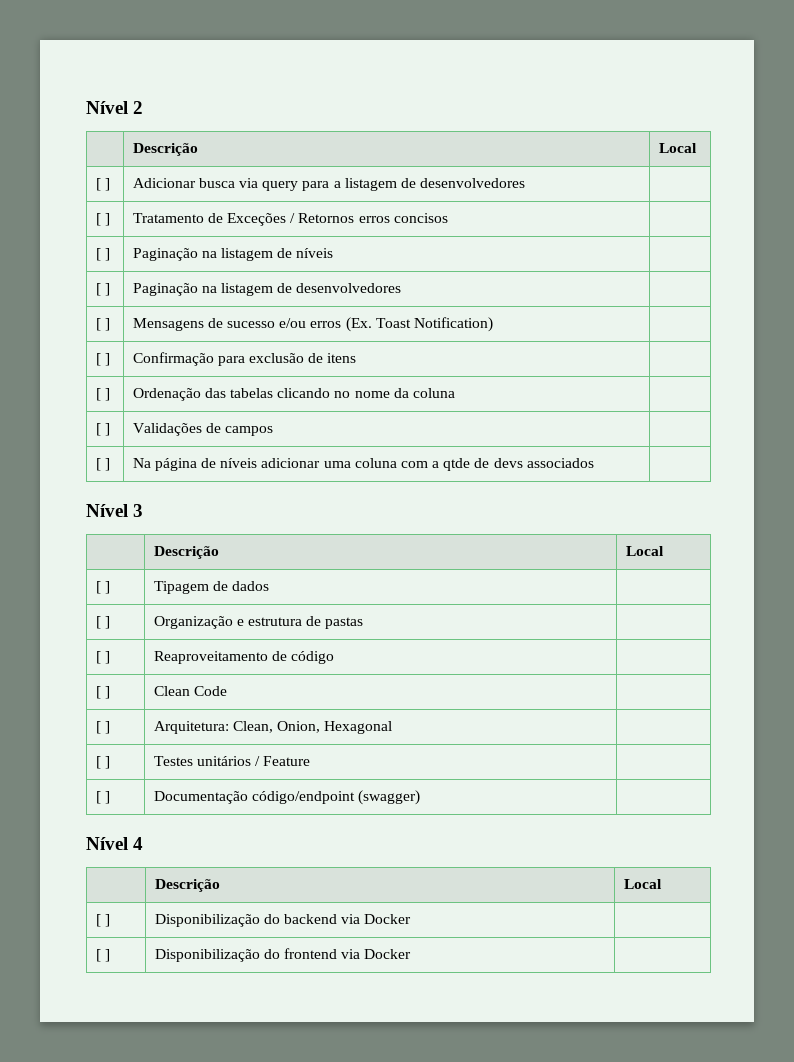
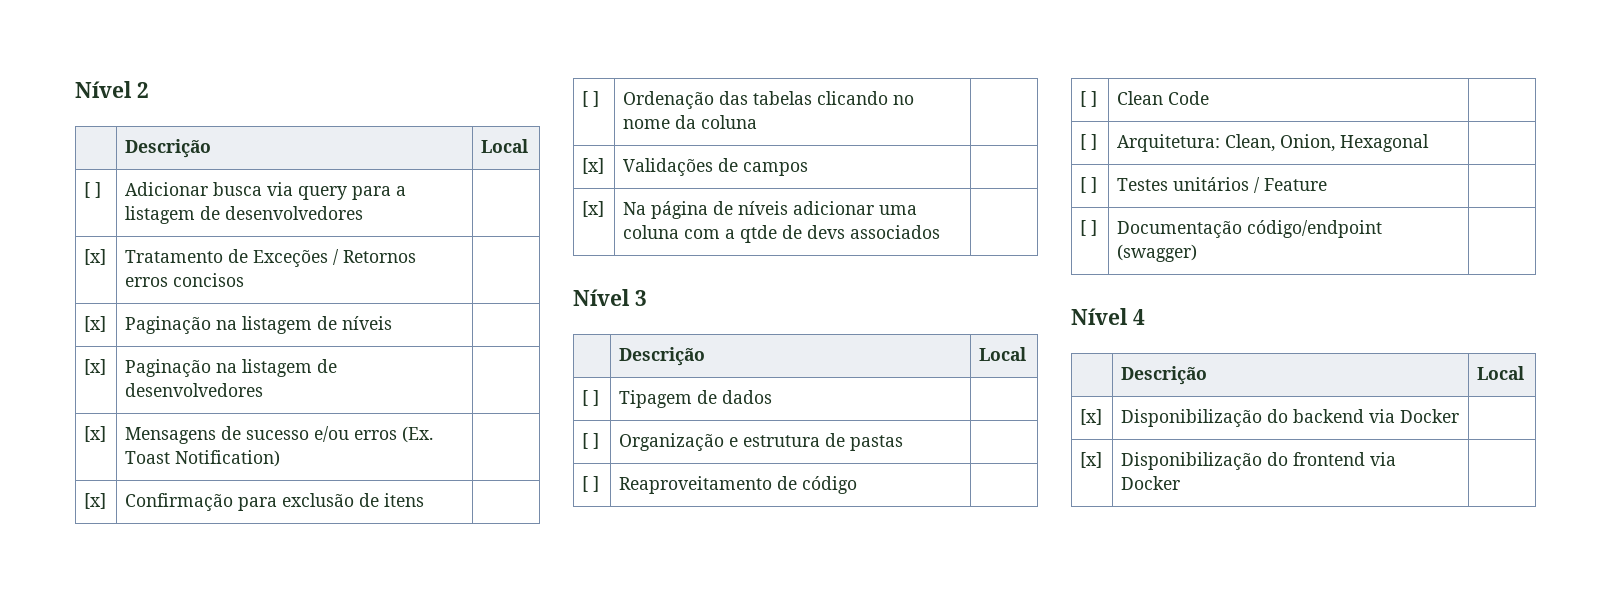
- [ ] | Tratamento de Exceções / Retornos erros concisos |
+ [x] | Tratamento de Exceções / Retornos erros concisos |
- [ ] | Paginação na listagem de níveis |
+ [x] | Paginação na listagem de níveis |
- [ ] | Paginação na listagem de desenvolvedores |
+ [x] | Paginação na listagem de desenvolvedores |
- [ ] | Mensagens de sucesso e/ou erros (Ex. Toast Notification) |
+ [x] | Mensagens de sucesso e/ou erros (Ex. Toast Notification) |
- [ ] | Confirmação para exclusão de itens |
+ [x] | Confirmação para exclusão de itens |
- [ ] | Validações de campos |
+ [x] | Validações de campos |
- [ ] | Na página de níveis adicionar uma coluna com a qtde de devs associados |
+ [x] | Na página de níveis adicionar uma coluna com a qtde de devs associados |
- [ ] | Disponibilização do backend via Docker |
+ [x] | Disponibilização do backend via Docker |
- [ ] | Disponibilização do frontend via Docker |
+ [x] | Disponibilização do frontend via Docker |

